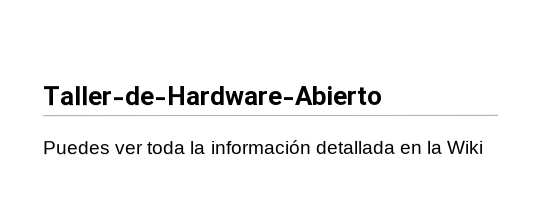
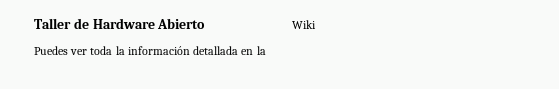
- Taller-de-Hardware-Abierto
+ Taller de Hardware Abierto

